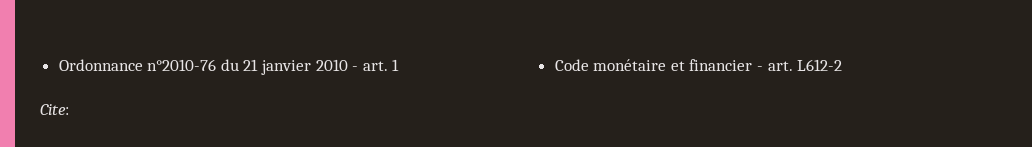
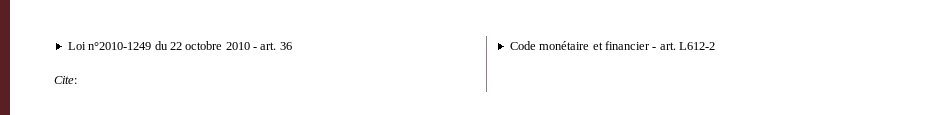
- Ordonnance n°2010-76 du 21 janvier 2010 - art. 1
+ Loi n°2010-1249 du 22 octobre 2010 - art. 36

